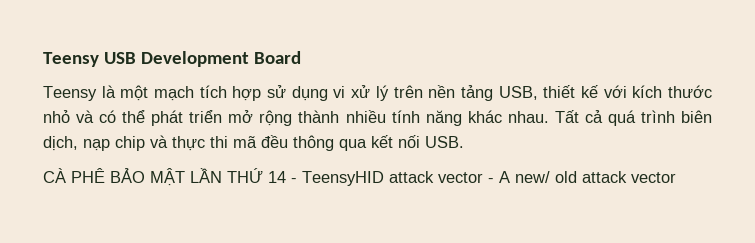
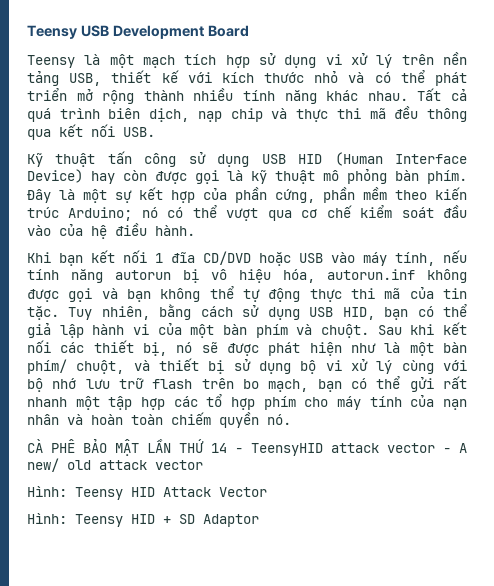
+ Kỹ thuật tấn công sử dụng USB HID (Human Interface Device) hay còn được gọi là kỹ thuật mô phỏng bàn phím. Đây là một sự kết hợp của phần cứng, phần mềm theo kiến trúc Arduino; nó có thể vượt qua cơ chế kiểm soát đầu vào của hệ điều hành.
+ Khi bạn kết nối 1 đĩa CD/DVD hoặc USB vào máy tính, nếu tính năng autorun bị vô hiệu hóa, autorun.inf không được gọi và bạn không thể tự động thực thi mã của tin tặc. Tuy nhiên, bằng cách sử dụng USB HID, bạn có thể giả lập hành vi của một bàn phím và chuột. Sau khi kết nối các thiết bị, nó sẽ được phát hiện như là một bàn phím/ chuột, và thiết bị sử dụng bộ vi xử lý cùng với bộ nhớ lưu trữ flash trên bo mạch, bạn có thể gửi rất nhanh một tập hợp các tổ hợp phím cho máy tính của nạn nhân và hoàn toàn chiếm quyền nó.
+ Hình: Teensy HID Attack Vector
+ Hình: Teensy HID + SD Adaptor

